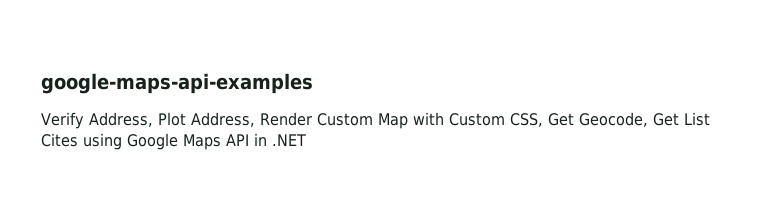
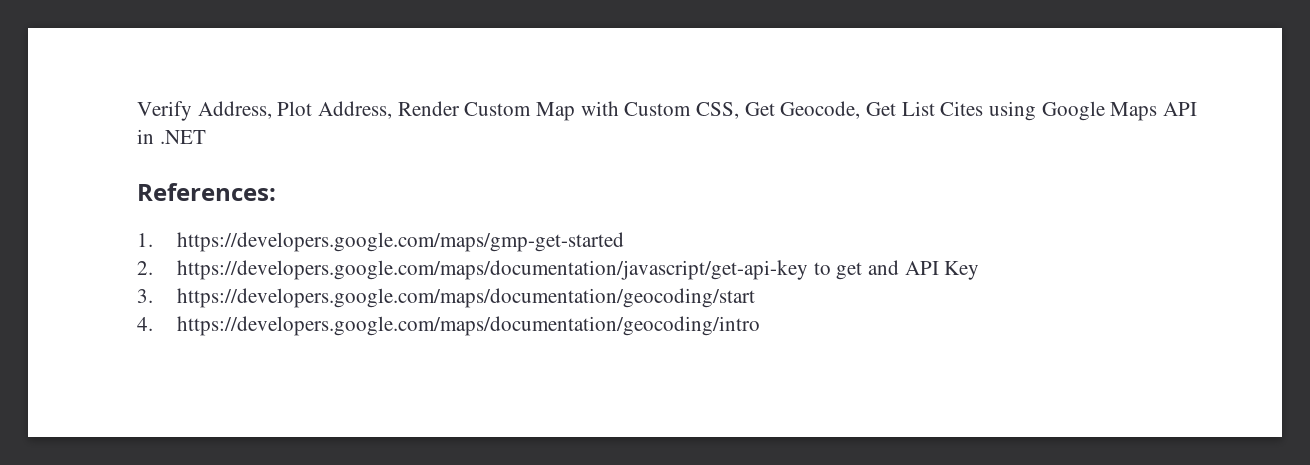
- google-maps-api-examples
+ References:
+ 1. https://developers.google.com/maps/gmp-get-started
+ 2. https://developers.google.com/maps/documentation/javascript/get-api-key to get and API Key
+ 3. https://developers.google.com/maps/documentation/geocoding/start
+ 4. https://developers.google.com/maps/documentation/geocoding/intro

